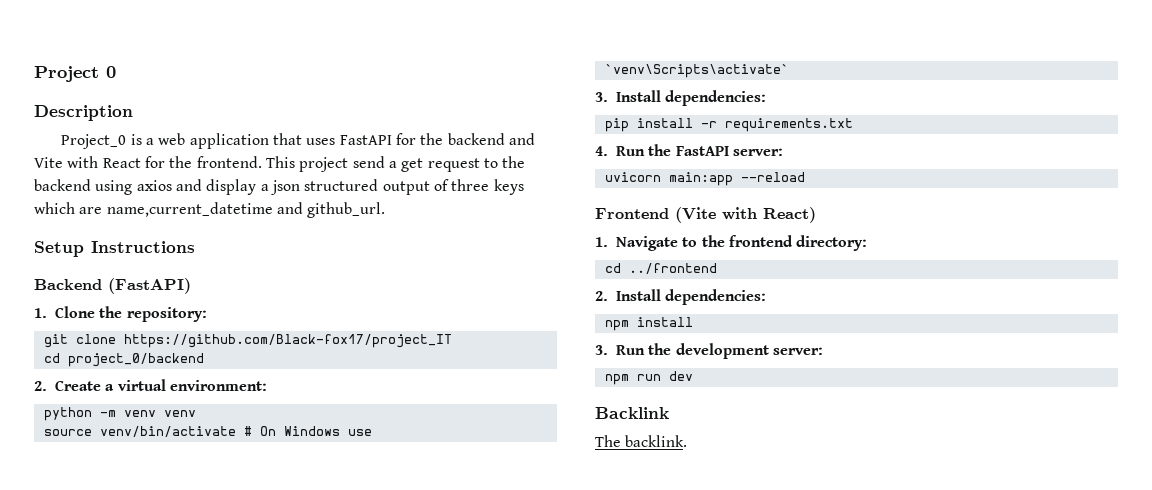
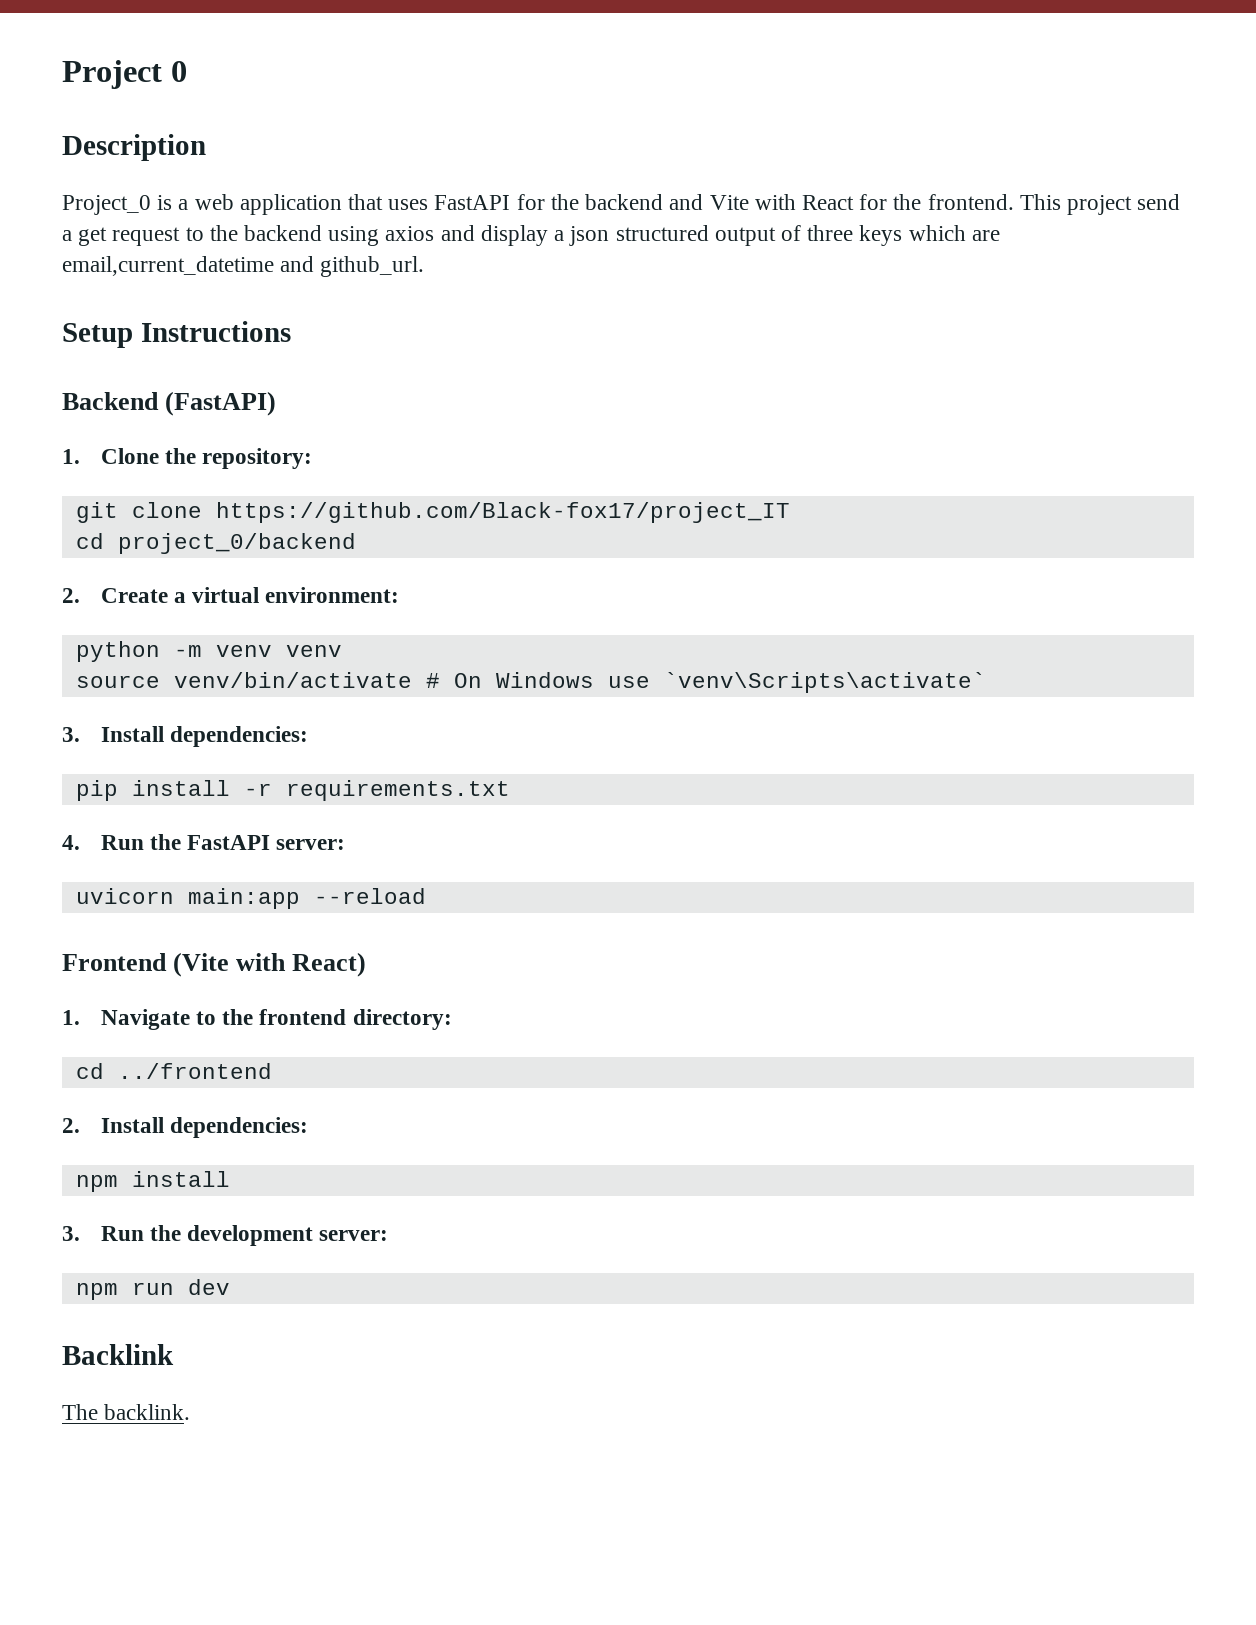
- This project send a get request to the backend using axios and display a json structured output of three keys which are name,current_datetime and github_url.
+ This project send a get request to the backend using axios and display a json structured output of three keys which are email,current_datetime and github_url.

